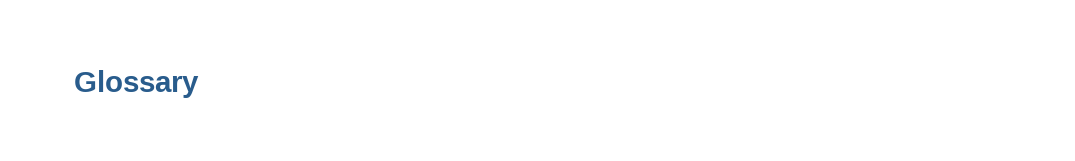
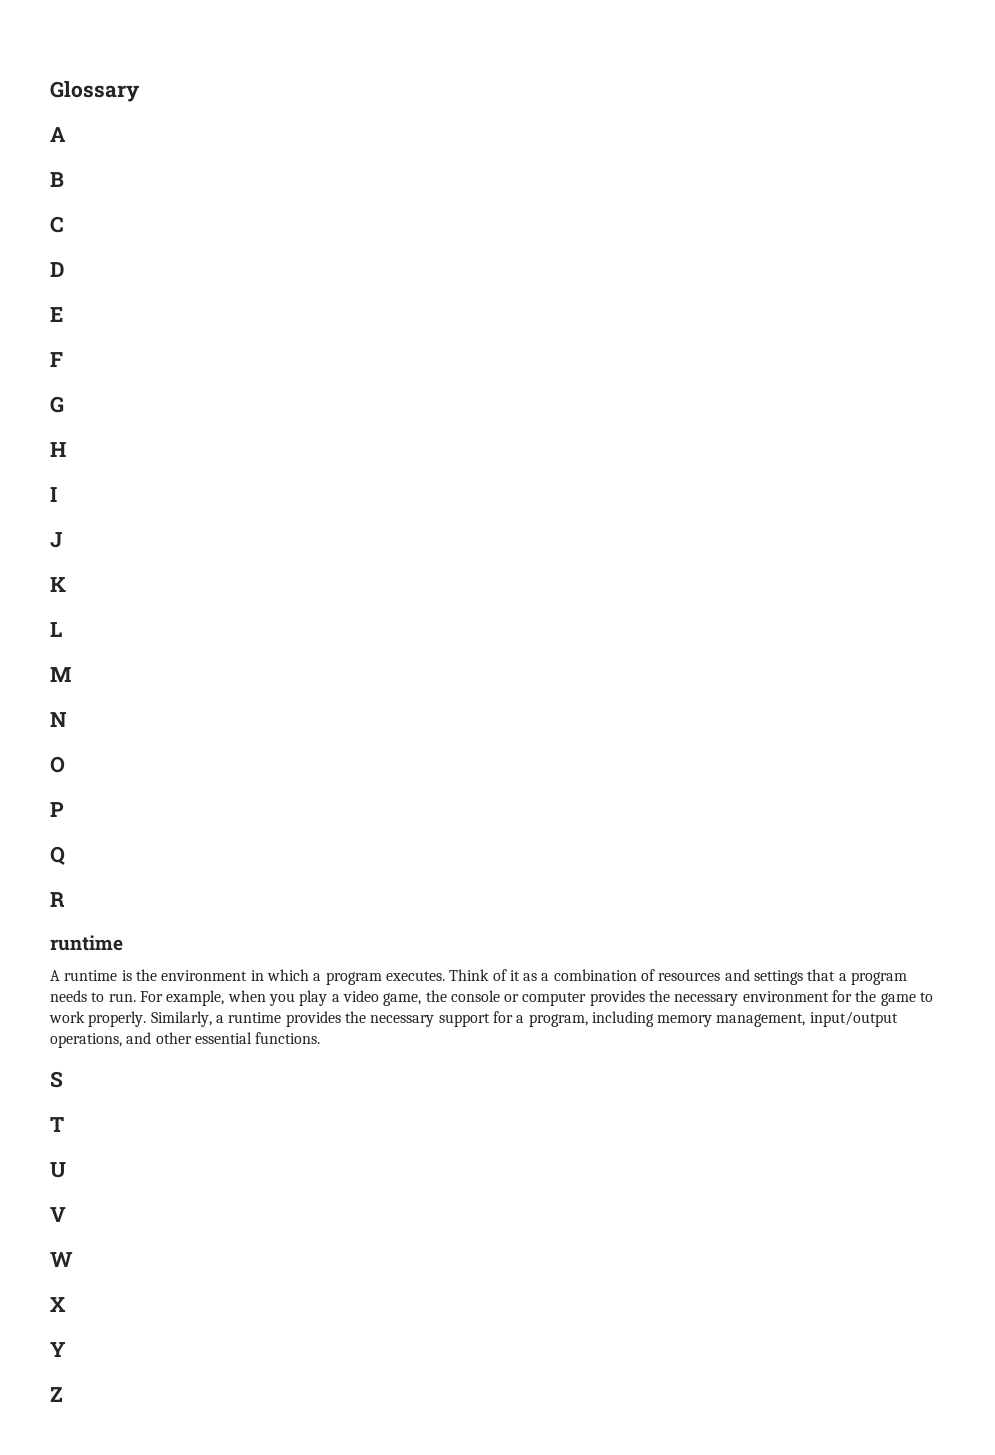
  Glossary
+ A
+ B
+ C
+ D
+ E
+ F
+ G
+ H
+ I
+ J
+ K
+ L
+ M
+ N
+ O
+ P
+ Q
+ R
+ runtime
+ A runtime is the environment in which a program executes. Think of it as a combination of resources and settings that a program needs to run. For example, when you play a video game, the console or computer provides the necessary environment for the game to work properly. Similarly, a runtime provides the necessary support for a program, including memory management, input/output operations, and other essential functions.
+ S
+ T
+ U
+ V
+ W
+ X
+ Y
+ Z

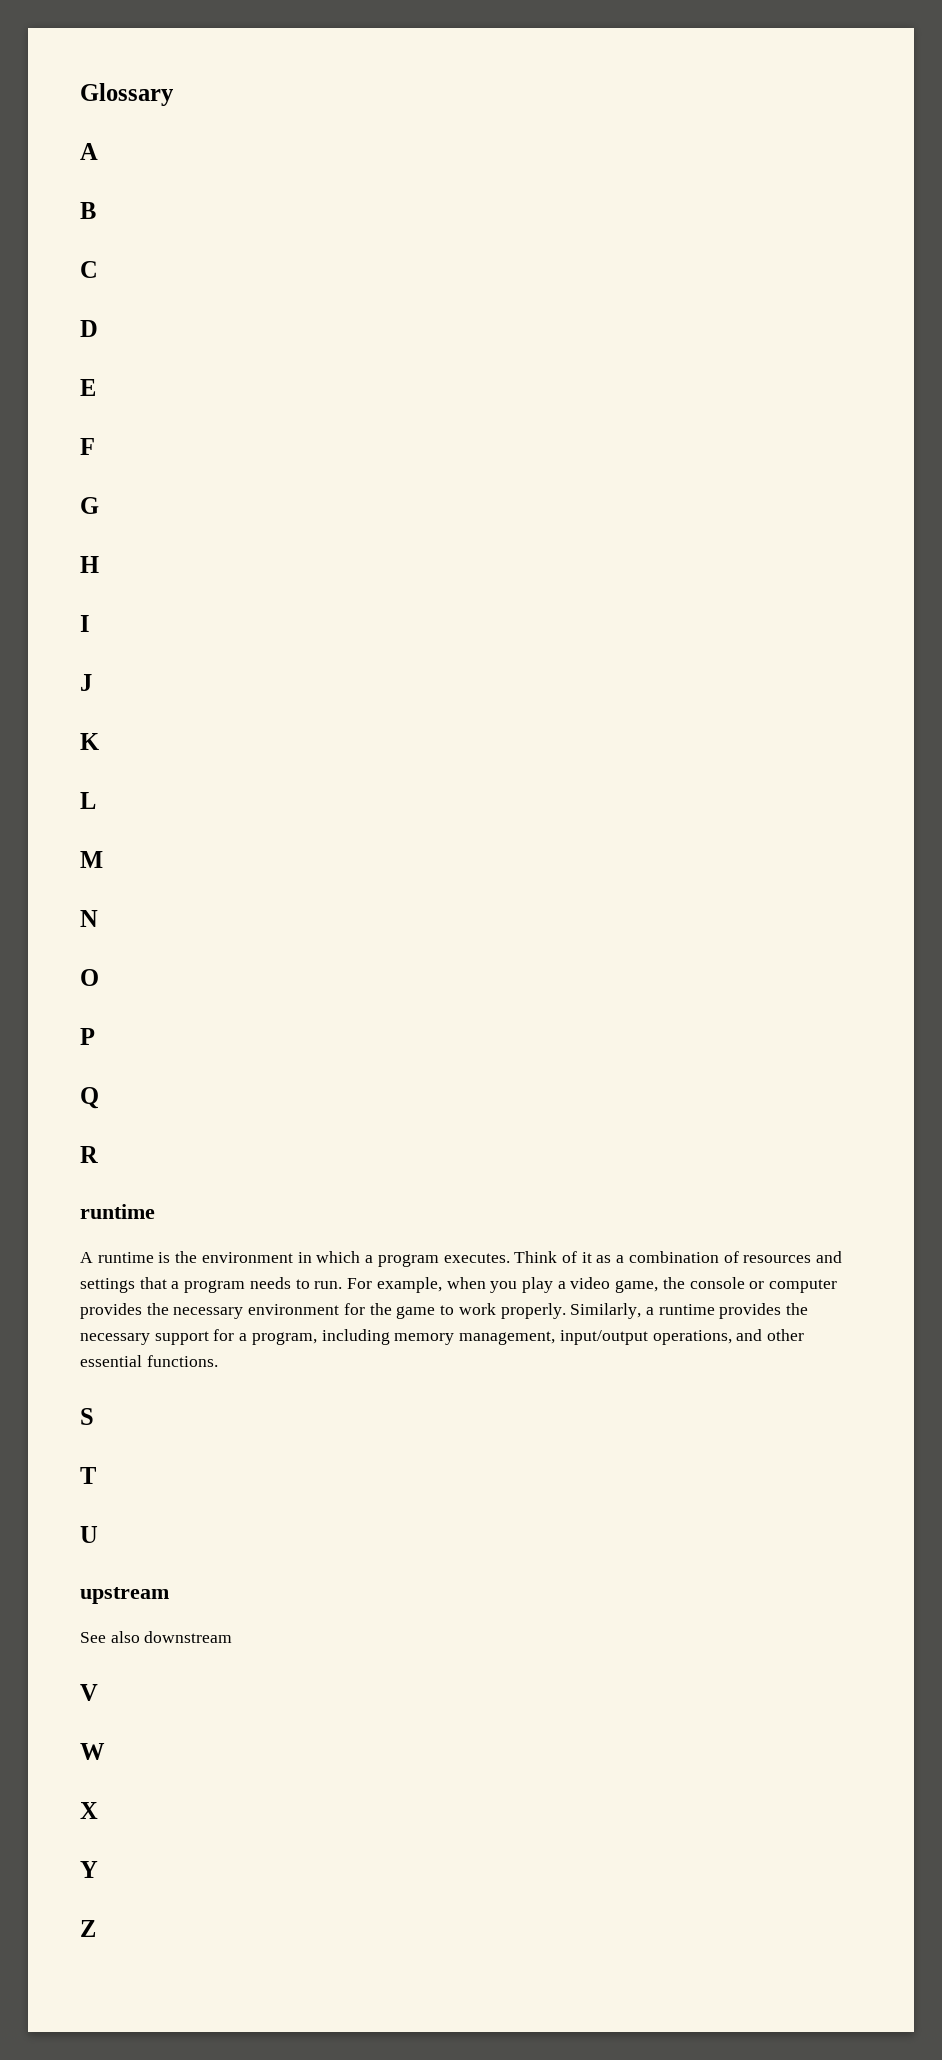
+ upstream
+ See also downstream

